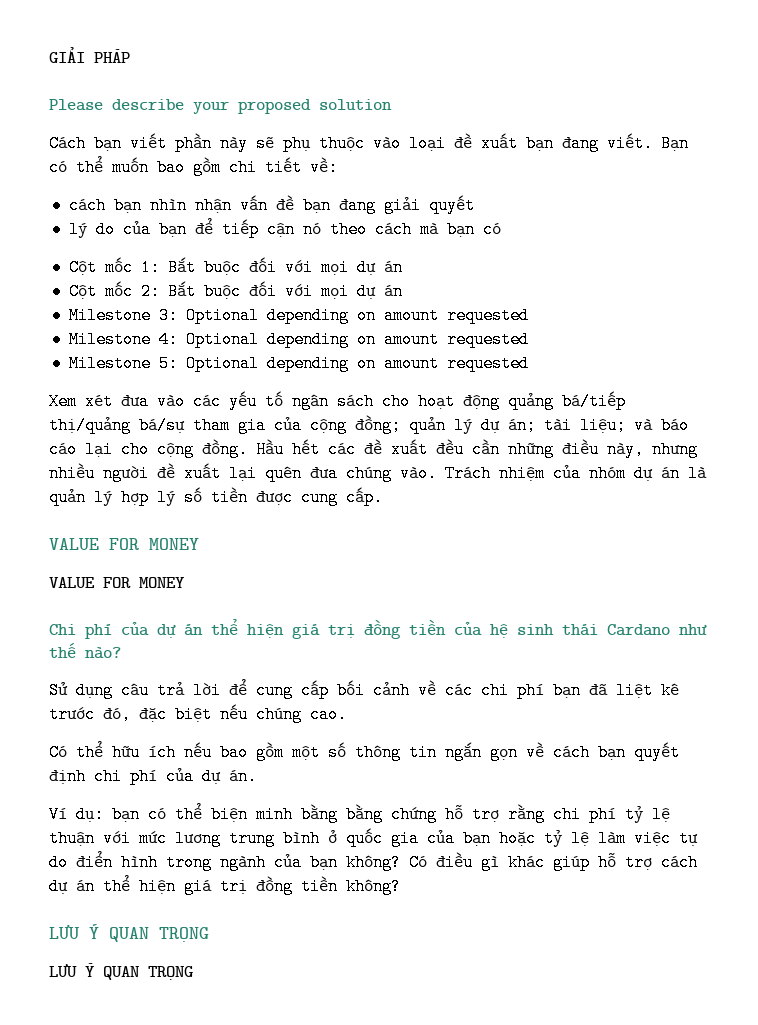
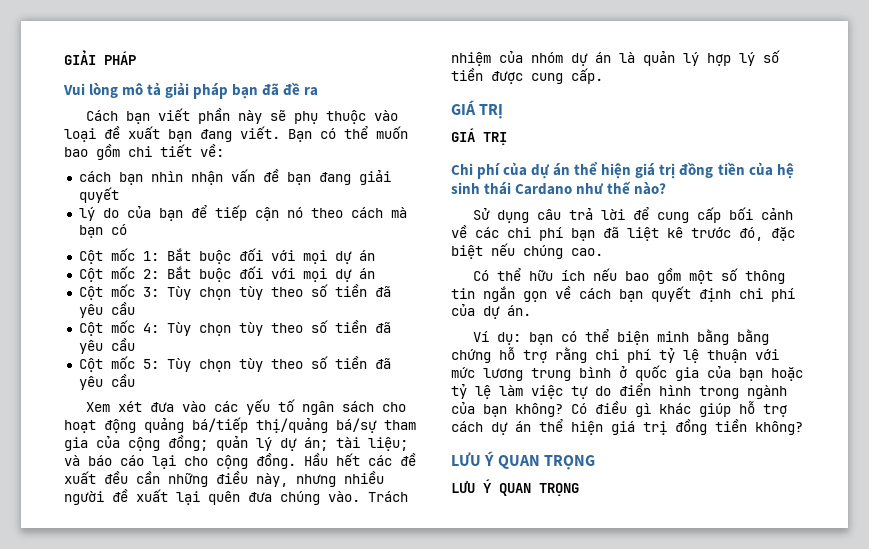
- Please describe your proposed solution
+ Vui lòng mô tả giải pháp bạn đã đề ra
- Milestone 3: Optional depending on amount requested
- Milestone 4: Optional depending on amount requested
- Milestone 5: Optional depending on amount requested
+ Cột mốc 3: Tùy chọn tùy theo số tiền đã yêu cầu
+ Cột mốc 4: Tùy chọn tùy theo số tiền đã yêu cầu
+ Cột mốc 5: Tùy chọn tùy theo số tiền đã yêu cầu
  Trách nhiệm của nhóm dự án là quản lý hợp lý số tiền được cung cấp.
- VALUE FOR MONEY
- VALUE FOR MONEY
+ GIÁ TRỊ
+ GIÁ TRỊ

